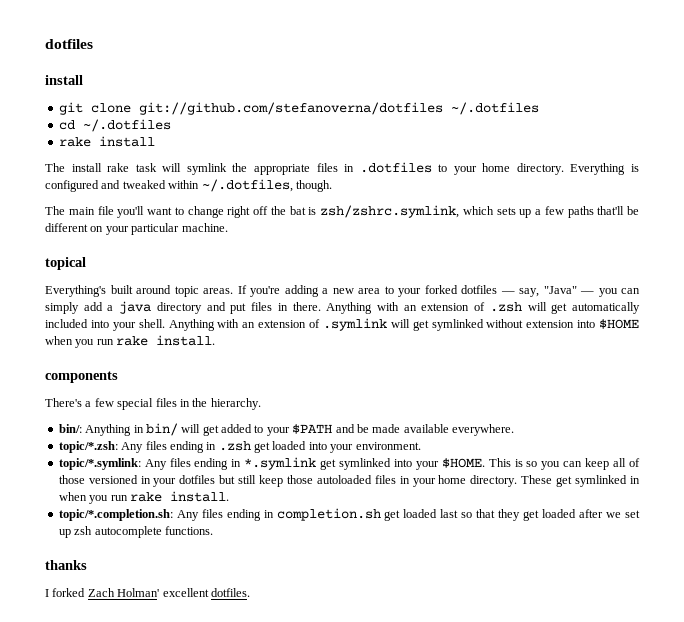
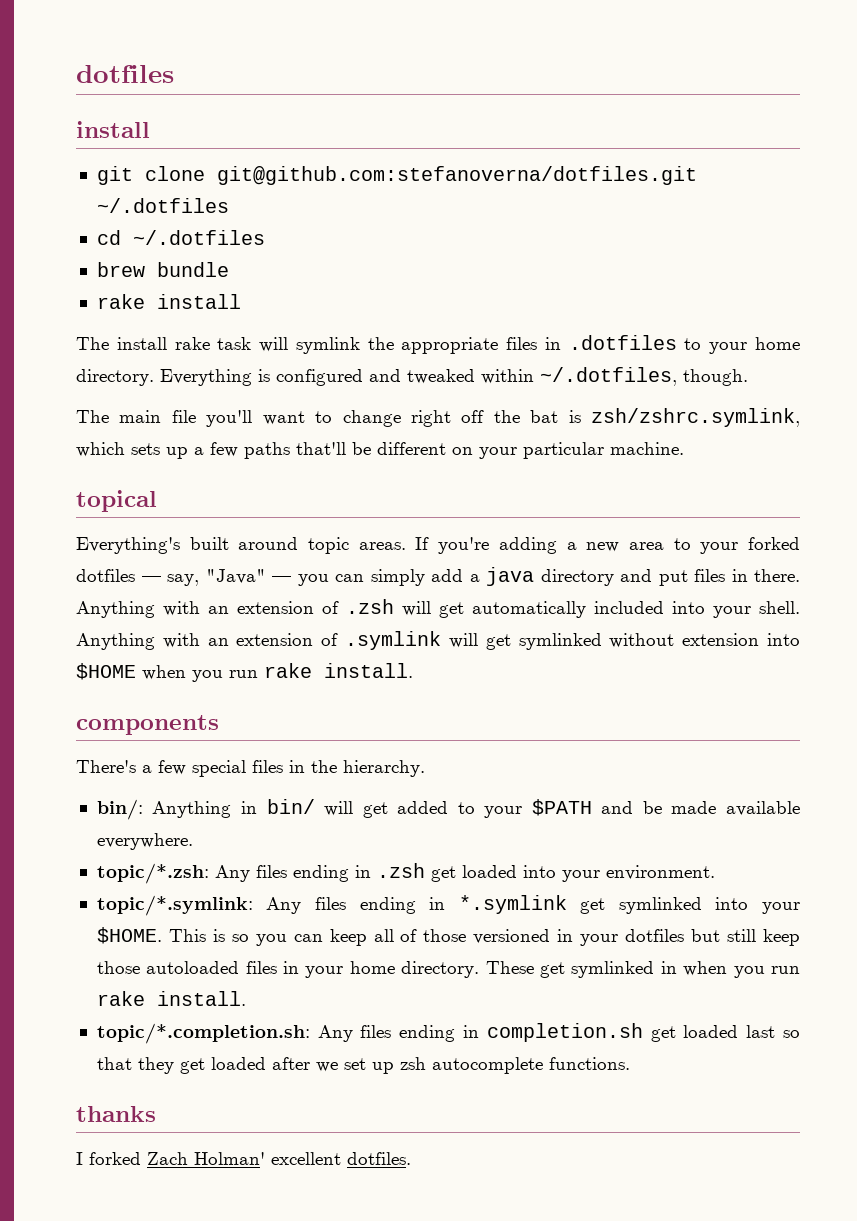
- git clone git://github.com/stefanoverna/dotfiles ~/.dotfiles
+ git clone git@github.com:stefanoverna/dotfiles.git ~/.dotfiles
+ brew bundle

